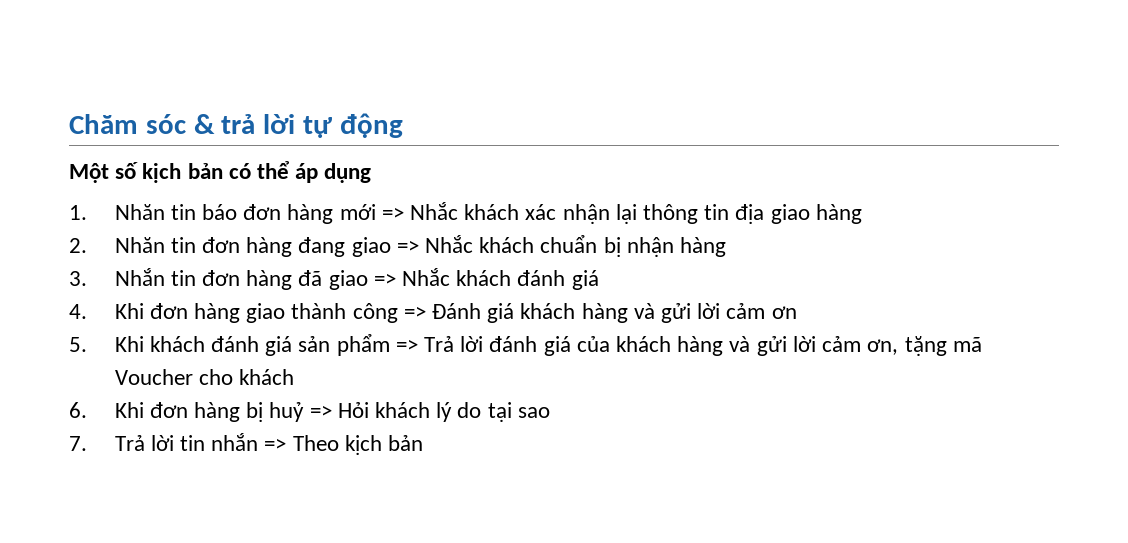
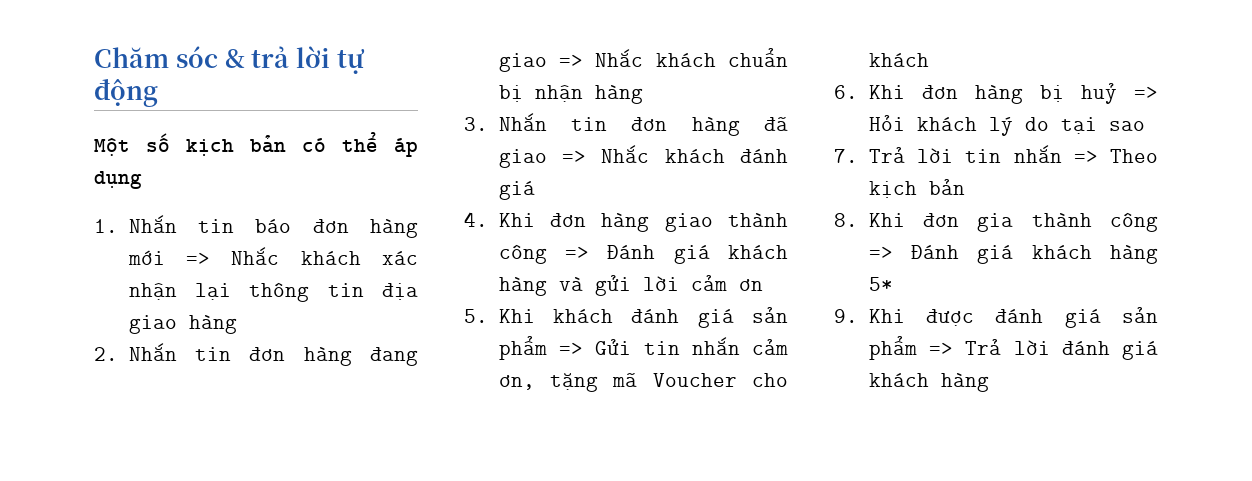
- 1. Nhăn tin báo đơn hàng mới => Nhắc khách xác nhận lại thông tin địa giao hàng
+ 1. Nhắn tin báo đơn hàng mới => Nhắc khách xác nhận lại thông tin địa giao hàng
- 2. Nhăn tin đơn hàng đang giao => Nhắc khách chuẩn bị nhận hàng
+ 2. Nhắn tin đơn hàng đang giao => Nhắc khách chuẩn bị nhận hàng
- 5. Khi khách đánh giá sản phẩm => Trả lời đánh giá của khách hàng và gửi lời cảm ơn, tặng mã Voucher cho khách
+ 5. Khi khách đánh giá sản phẩm => Gửi tin nhắn cảm ơn, tặng mã Voucher cho khách
+ 8. Khi đơn gia thành công => Đánh giá khách hàng 5*
+ 9. Khi được đánh giá sản phẩm => Trả lời đánh giá khách hàng

